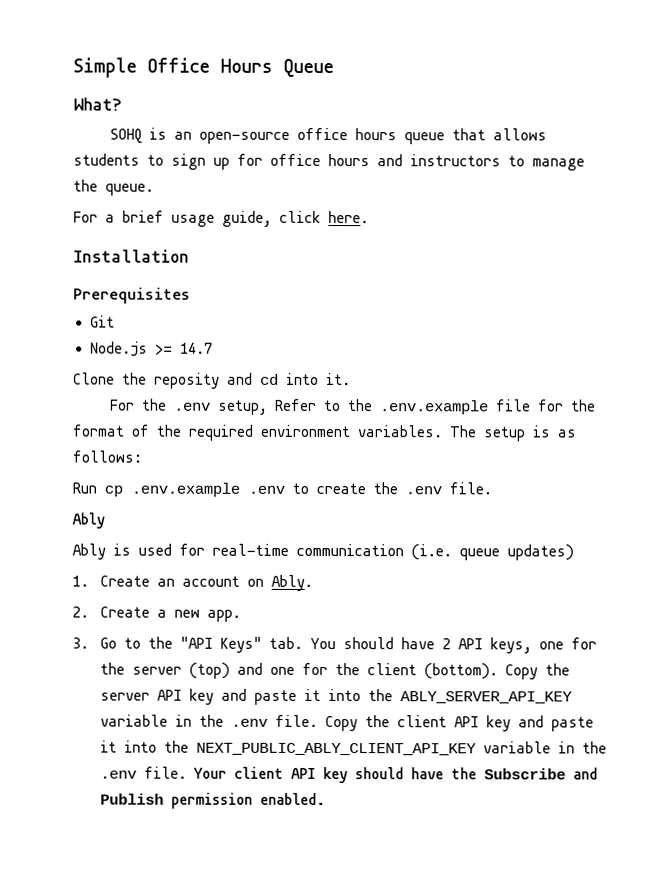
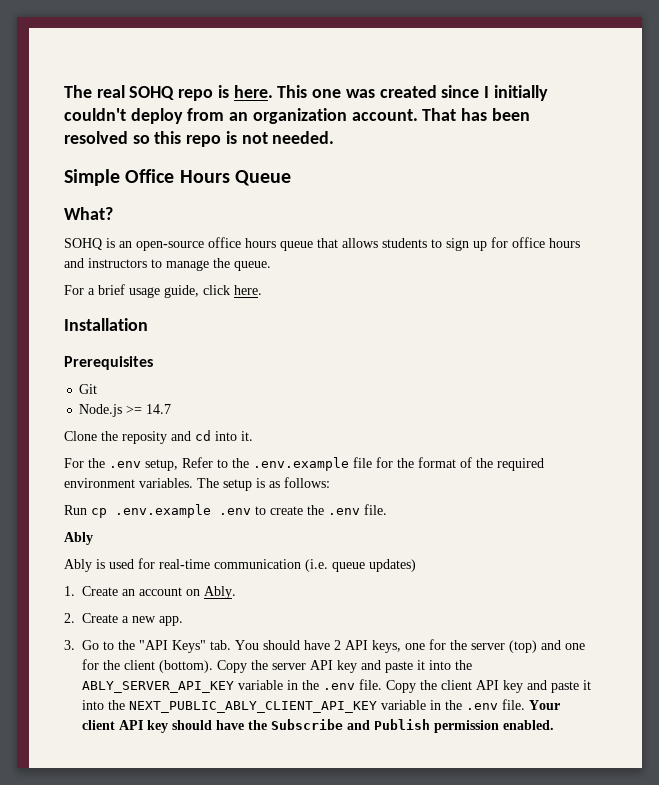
+ The real SOHQ repo is here. This one was created since I initially couldn't deploy from an organization account. That has been resolved so this repo is not needed.

